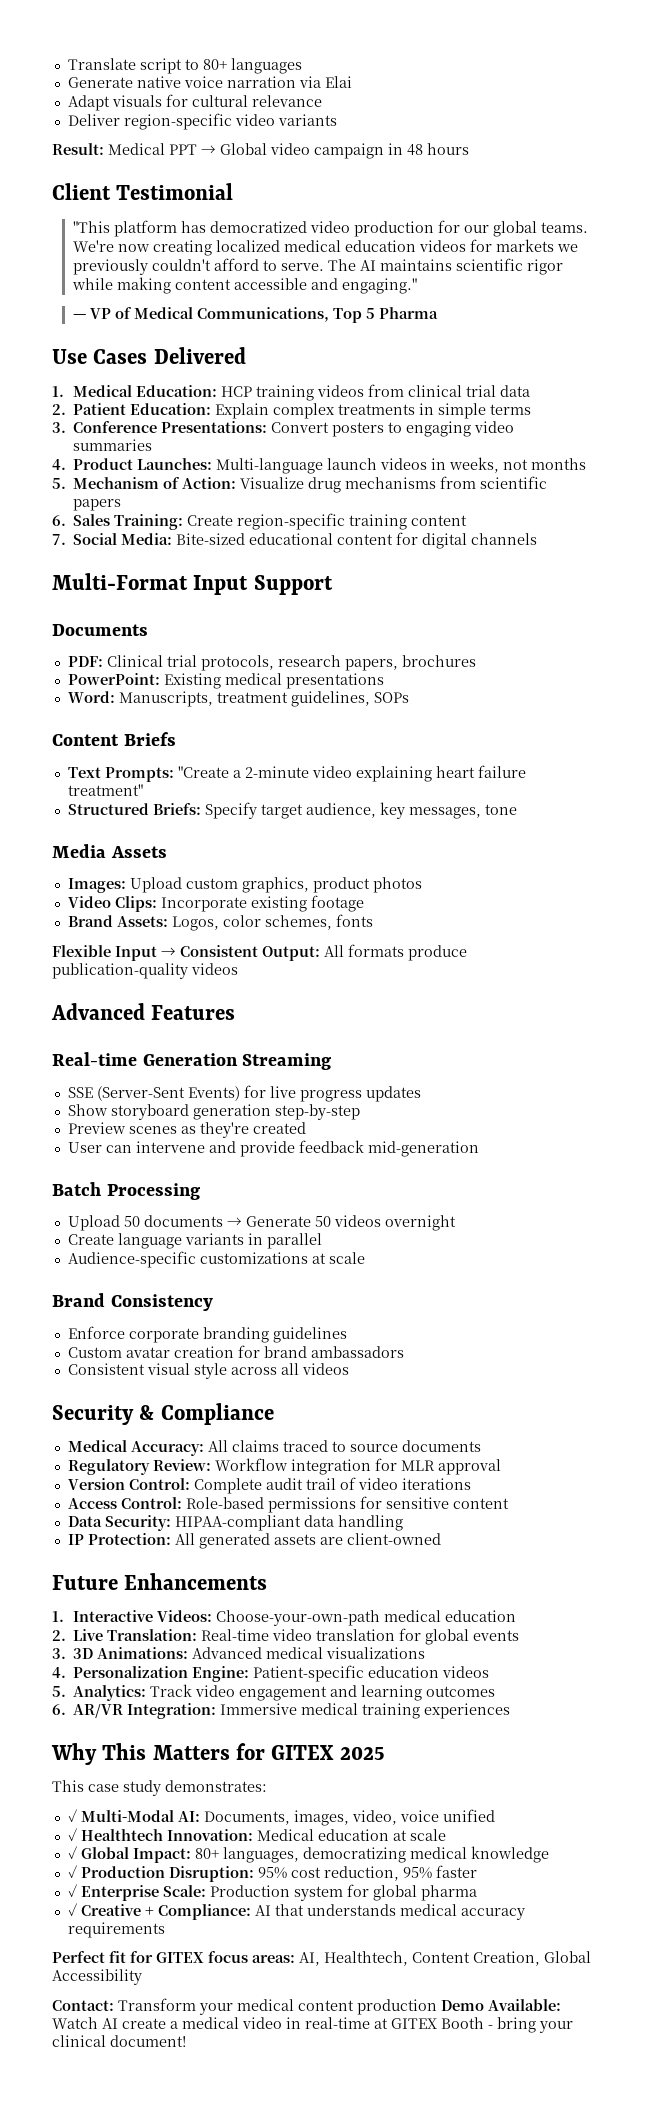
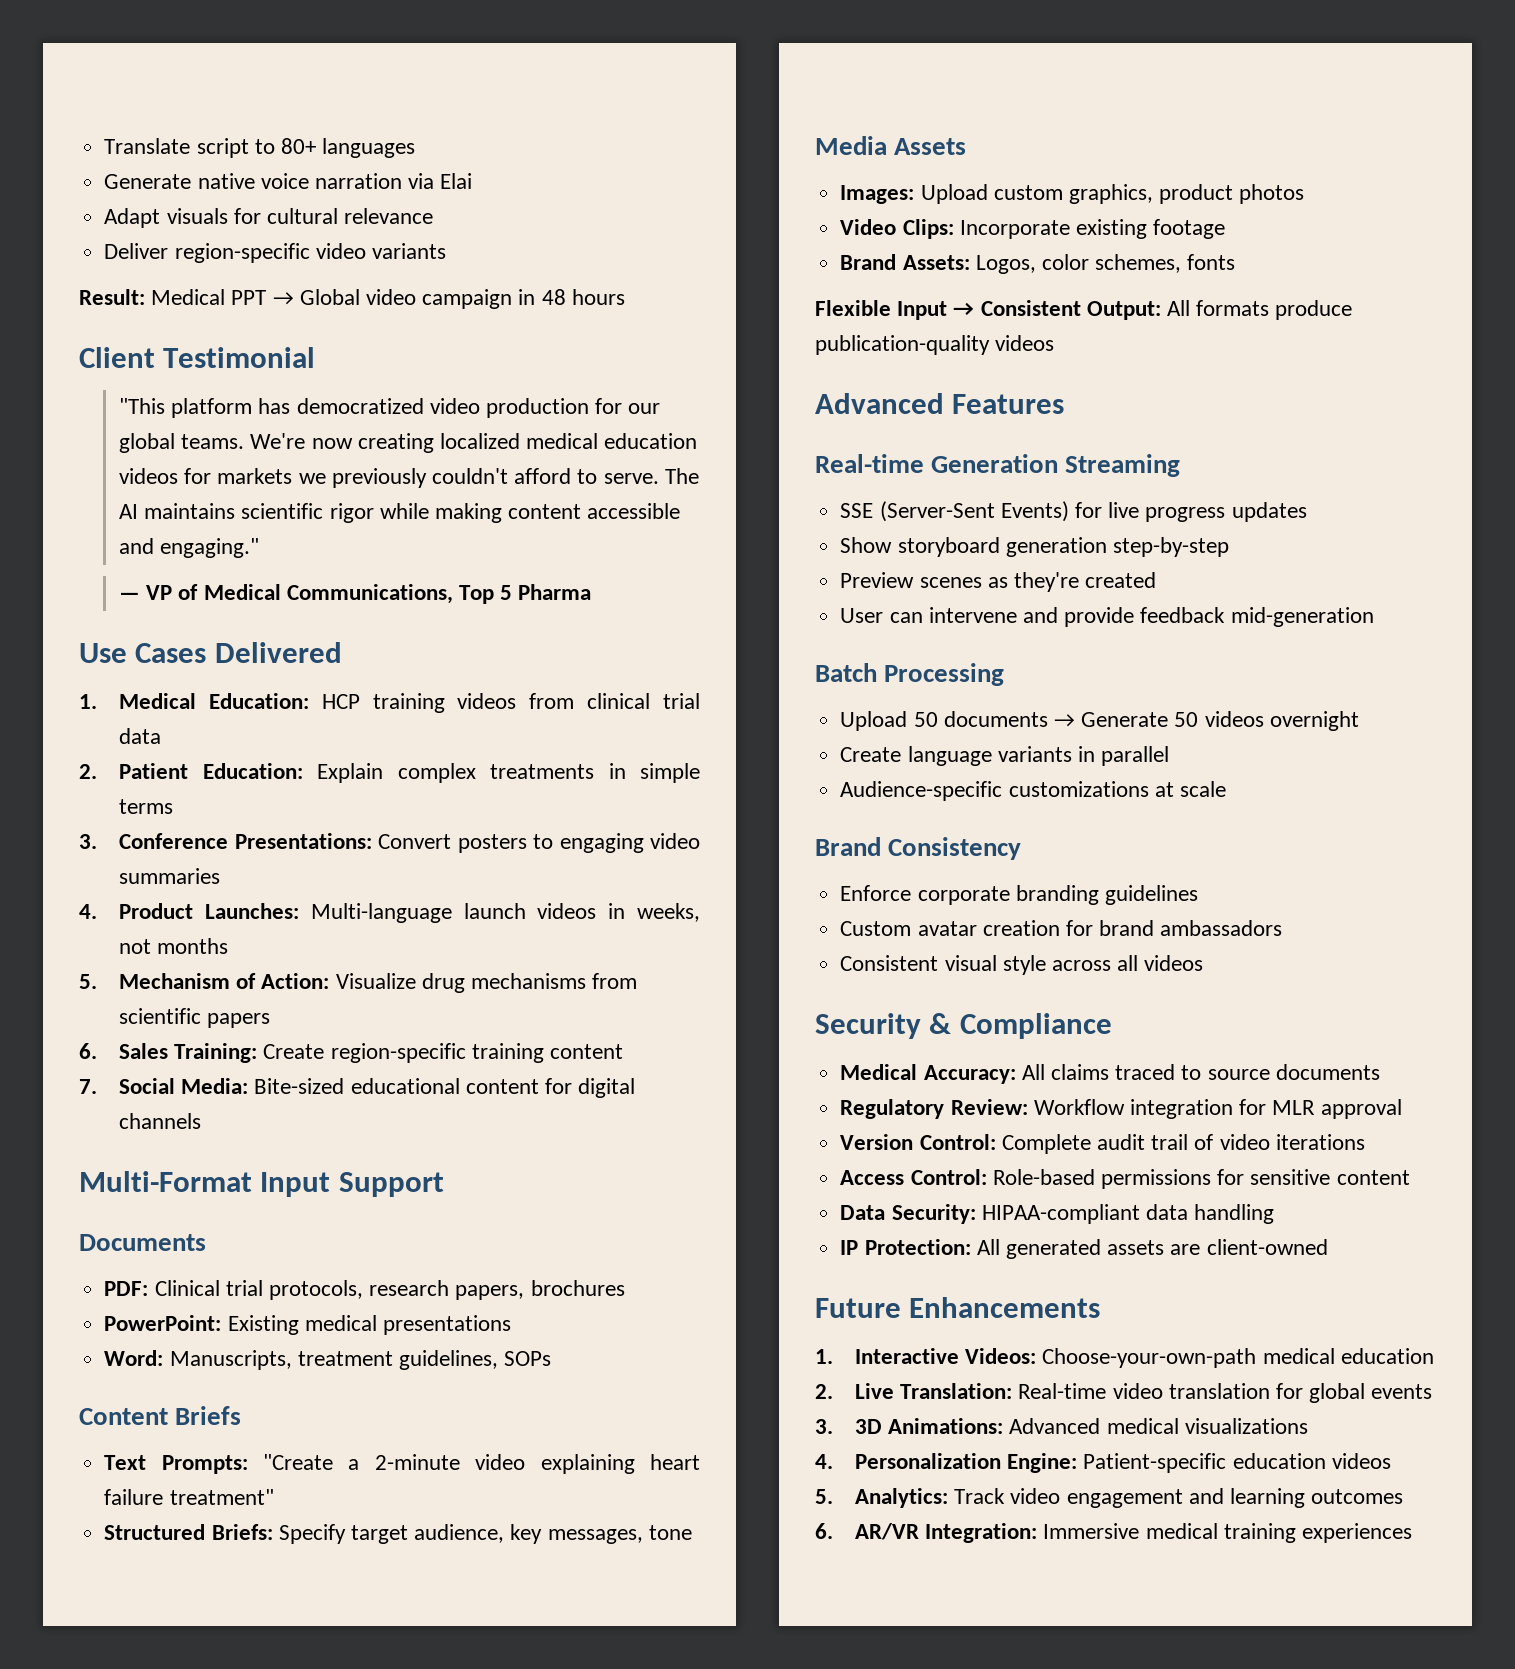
- Why This Matters for GITEX 2025
- This case study demonstrates:
- ✓ Multi-Modal AI: Documents, images, video, voice unified
- ✓ Healthtech Innovation: Medical education at scale
- ✓ Global Impact: 80+ languages, democratizing medical knowledge
- ✓ Production Disruption: 95% cost reduction, 95% faster
- ✓ Enterprise Scale: Production system for global pharma
- ✓ Creative + Compliance: AI that understands medical accuracy requirements
- Perfect fit for GITEX focus areas: AI, Healthtech, Content Creation, Global Accessibility
- Contact: Transform your medical content production Demo Available: Watch AI create a medical video in real-time at GITEX Booth - bring your clinical document!

